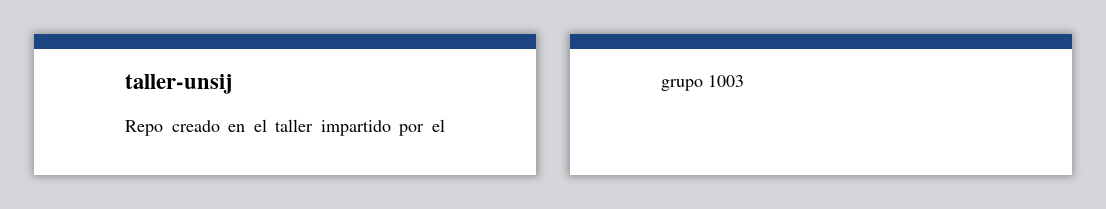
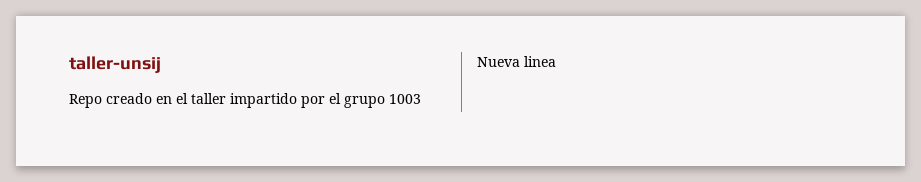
- Repo creado en el taller impartido por el grupo 1003
+ Repo creado en el taller impartido por el grupo 1003 Nueva linea

